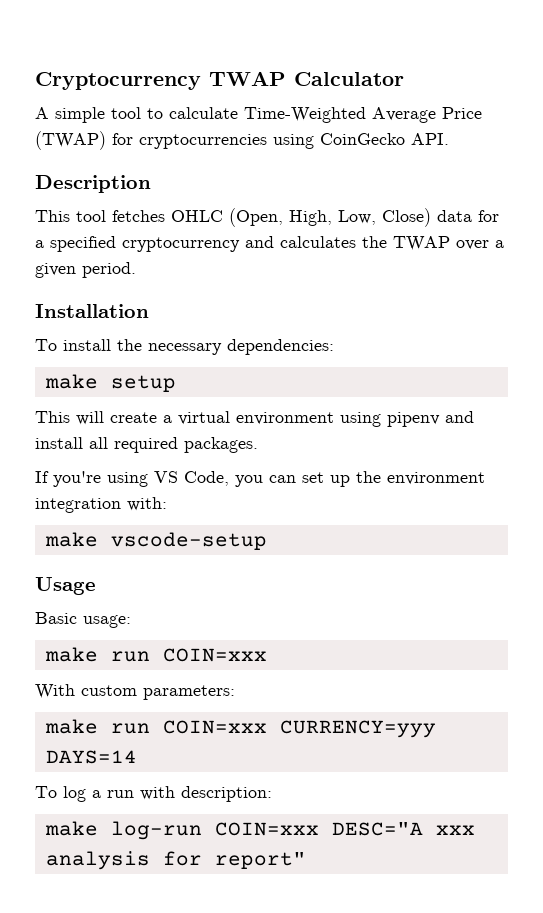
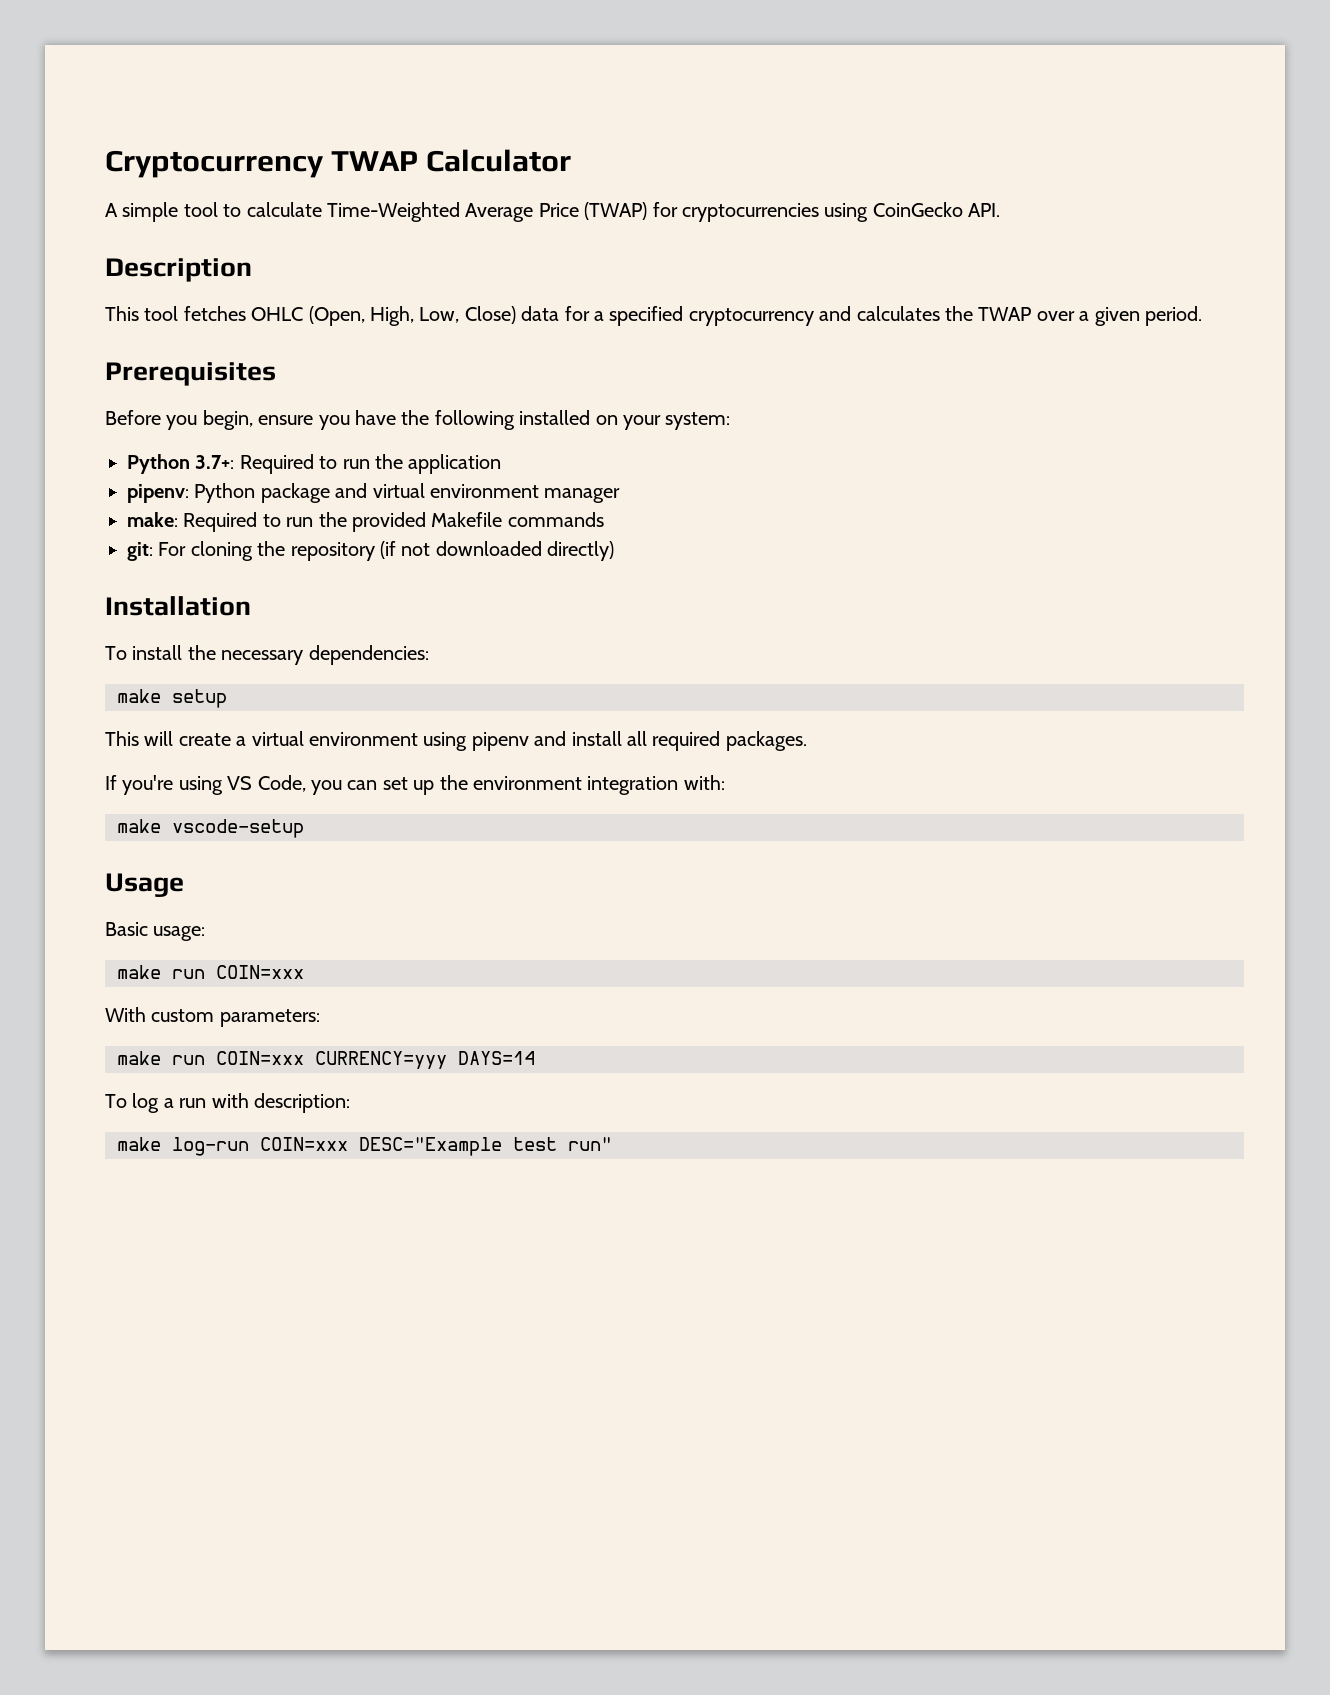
+ Prerequisites
+ Before you begin, ensure you have the following installed on your system:
+ Python 3.7+: Required to run the application
+ pipenv: Python package and virtual environment manager
+ make: Required to run the provided Makefile commands
+ git: For cloning the repository (if not downloaded directly)
- make log-run COIN=xxx DESC="A xxx analysis for report"
+ make log-run COIN=xxx DESC="Example test run"

